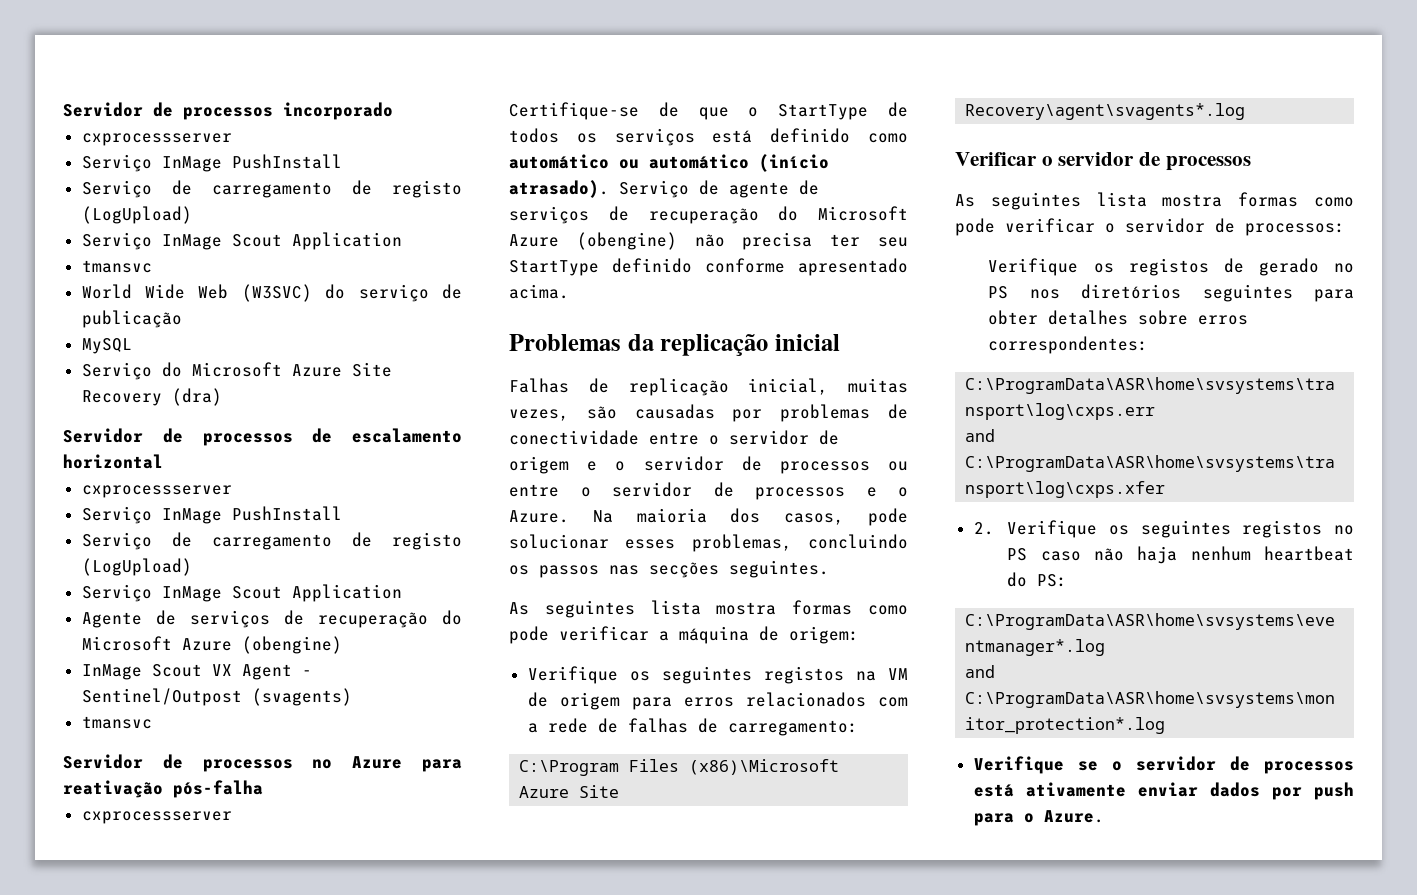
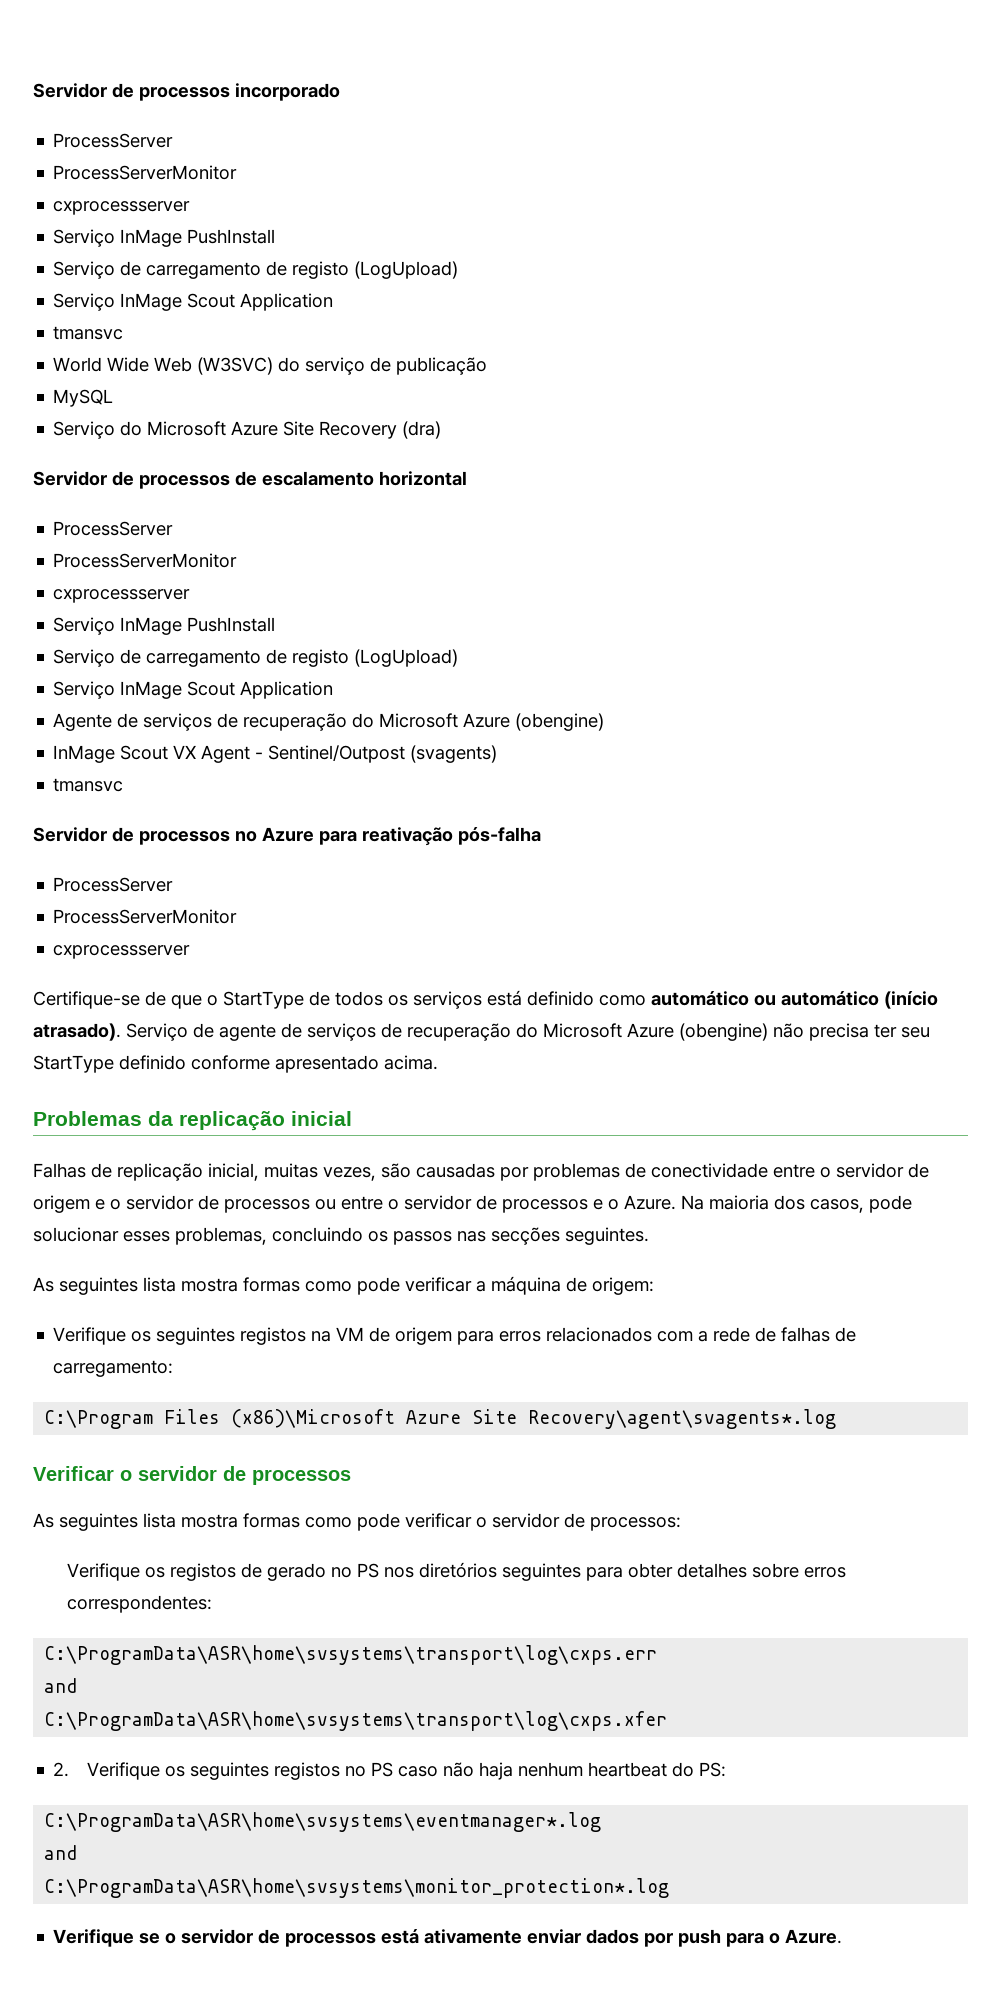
  Servidor de processos incorporado
+ ProcessServer
+ ProcessServerMonitor
  Servidor de processos de escalamento horizontal
+ ProcessServer
+ ProcessServerMonitor
  Servidor de processos no Azure para reativação pós-falha
+ ProcessServer
+ ProcessServerMonitor

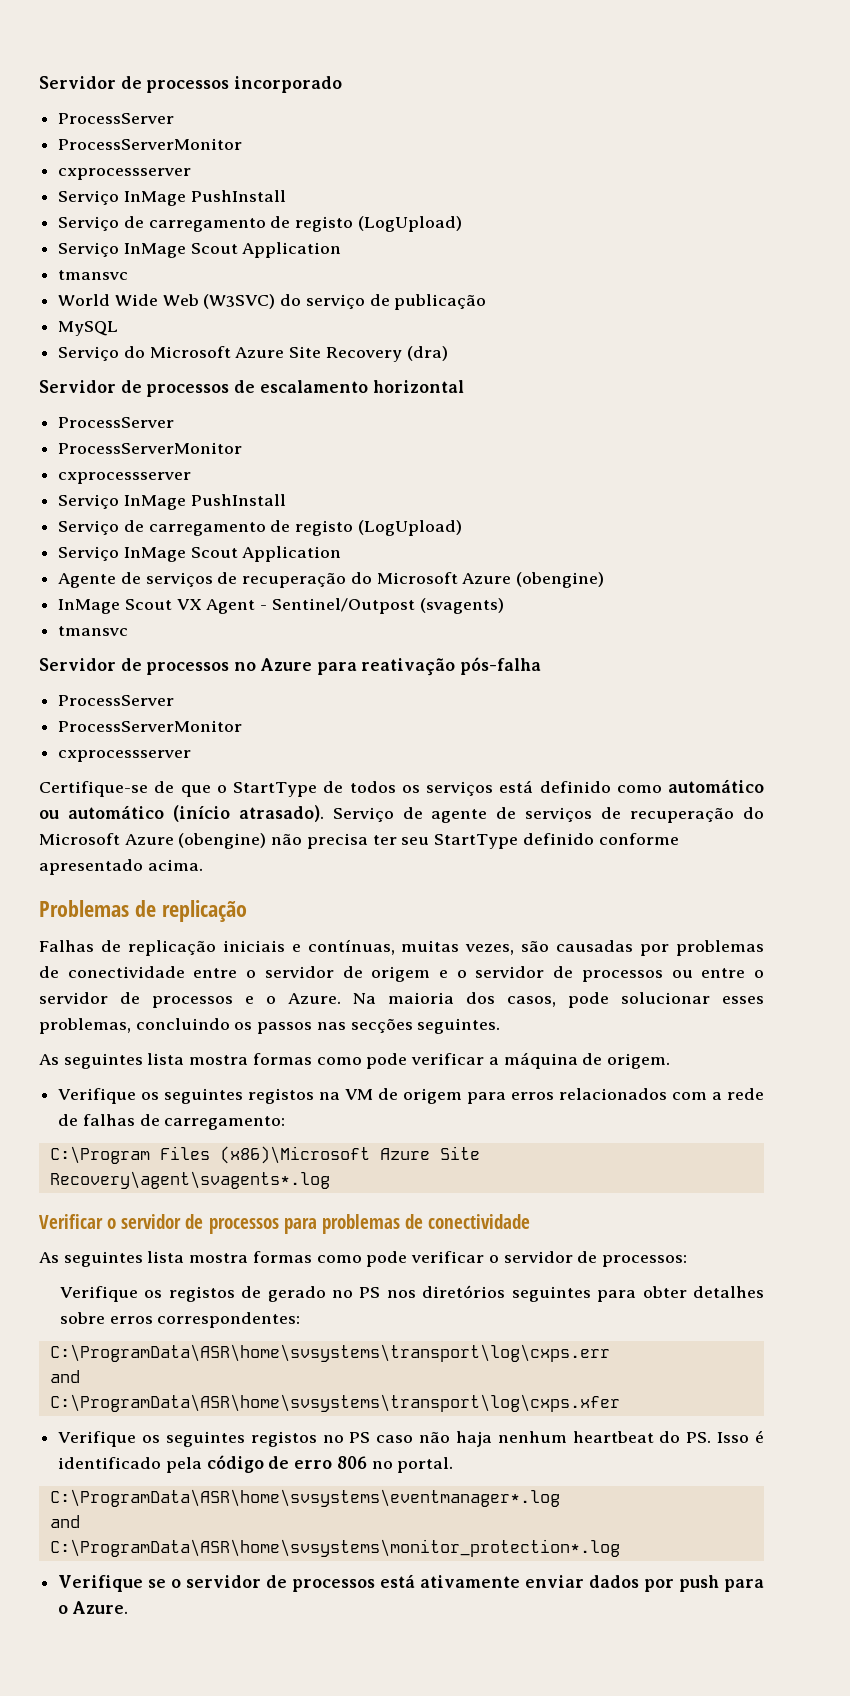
- Problemas da replicação inicial
+ Problemas de replicação
- Falhas de replicação inicial, muitas vezes, são causadas por problemas de conectividade entre o servidor de origem e o servidor de processos ou entre o servidor de processos e o Azure.
+ Falhas de replicação iniciais e contínuas, muitas vezes, são causadas por problemas de conectividade entre o servidor de origem e o servidor de processos ou entre o servidor de processos e o Azure.
- As seguintes lista mostra formas como pode verificar a máquina de origem:
+ As seguintes lista mostra formas como pode verificar a máquina de origem.
- Verificar o servidor de processos
+ Verificar o servidor de processos para problemas de conectividade
- 2. Verifique os seguintes registos no PS caso não haja nenhum heartbeat do PS:
+ Verifique os seguintes registos no PS caso não haja nenhum heartbeat do PS. Isso é identificado pela código de erro 806 no portal.

